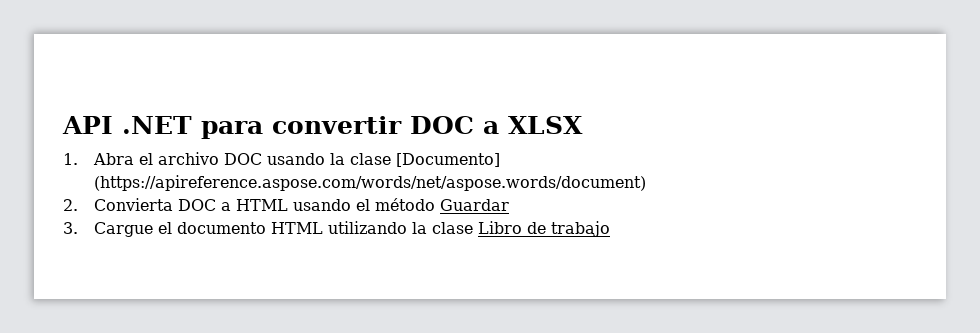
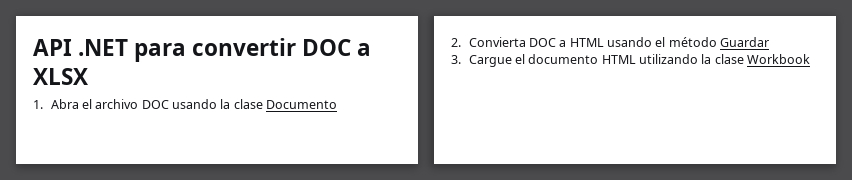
- 1. Abra el archivo DOC usando la clase [Documento] (https://apireference.aspose.com/words/net/aspose.words/document)
+ 1. Abra el archivo DOC usando la clase Documento
- 3. Cargue el documento HTML utilizando la clase Libro de trabajo
+ 3. Cargue el documento HTML utilizando la clase Workbook

